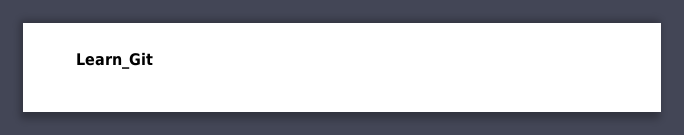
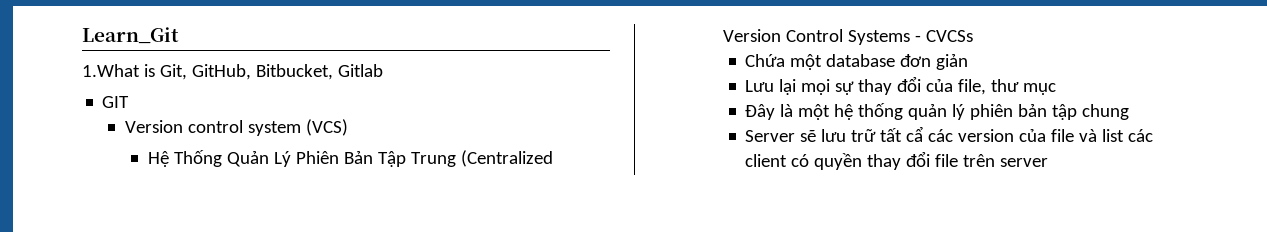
+ 1.What is Git, GitHub, Bitbucket, Gitlab
+ GIT
+ Version control system (VCS)
+ Hệ Thống Quản Lý Phiên Bản Tập Trung (Centralized Version Control Systems - CVCSs
+ Chứa một database đơn giản
+ Lưu lại mọi sự thay đổi của file, thư mục
+ Đây là một hệ thống quản lý phiên bản tập chung
+ Server sẽ lưu trữ tất cẩ các version của file và list các client có quyền thay đổi file trên server

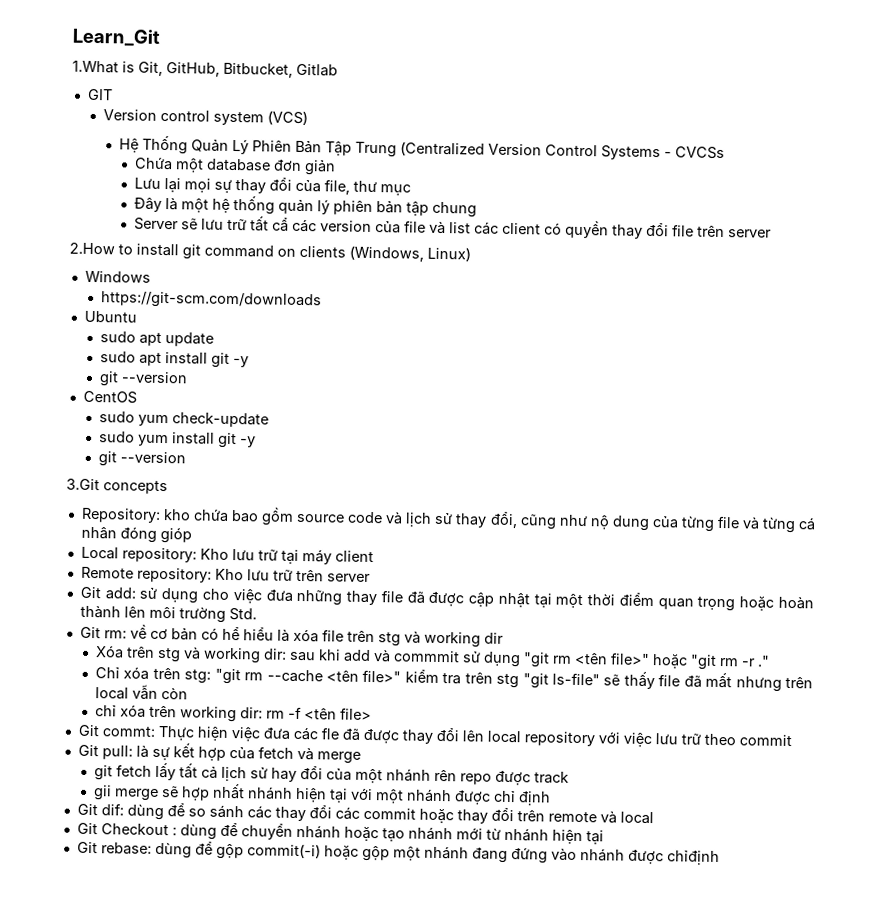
+ 2.How to install git command on clients (Windows, Linux)
+ Windows
+ https://git-scm.com/downloads
+ Ubuntu
+ sudo apt update
+ sudo apt install git -y
+ git --version
+ CentOS
+ sudo yum check-update
+ sudo yum install git -y
+ git --version
+ 3.Git concepts
+ Repository: kho chứa bao gồm source code và lịch sử thay đổi, cũng như nộ dung của từng file và từng cá nhân đóng gióp
+ Local repository: Kho lưu trữ tại máy client
+ Remote repository: Kho lưu trữ trên server
+ Git add: sử dụng cho việc đưa những thay file đã được cập nhật tại một thời điểm quan trọng hoặc hoàn thành lên môi trường Std.
+ Git rm: về cơ bản có hể hiểu là xóa file trên stg và working dir
+ Xóa trên stg và working dir: sau khi add và commmit sử dụng "git rm <tên file>" hoặc "git rm -r ."
+ Chỉ xóa trên stg: "git rm --cache <tên file>" kiểm tra trên stg "git ls-file" sẽ thấy file đã mất nhưng trên local vẫn còn
+ chỉ xóa trên working dir: rm -f <tên file>
+ Git commt: Thực hiện việc đưa các fle đã được thay đổi lên local repository với việc lưu trữ theo commit
+ Git pull: là sự kết hợp của fetch và merge
+ git fetch lấy tất cả lịch sử hay đổi của một nhánh rên repo được track
+ gii merge sẽ hợp nhất nhánh hiện tại với một nhánh được chỉ định
+ Git dif: dùng để so sánh các thay đổi các commit hoặc thay đổi trên remote và local
+ Git Checkout : dùng để chuyển nhánh hoặc tạo nhánh mới từ nhánh hiện tại
+ Git rebase: dùng để gộp commit(-i) hoặc gộp một nhánh đang đứng vào nhánh được chỉđịnh

